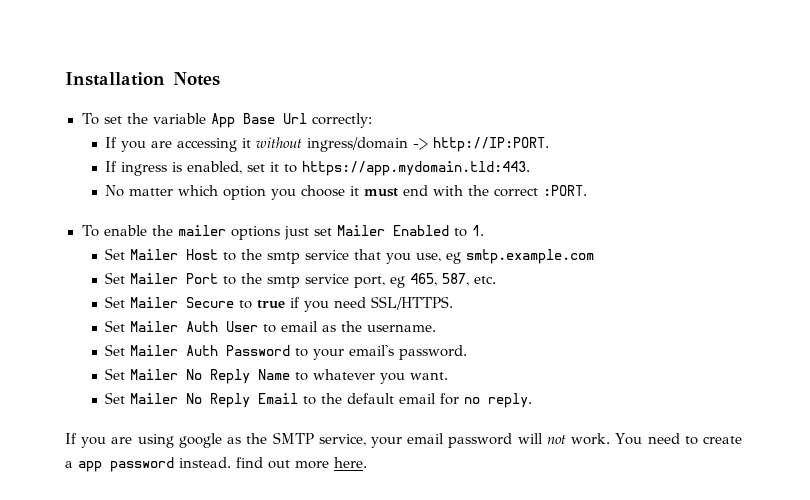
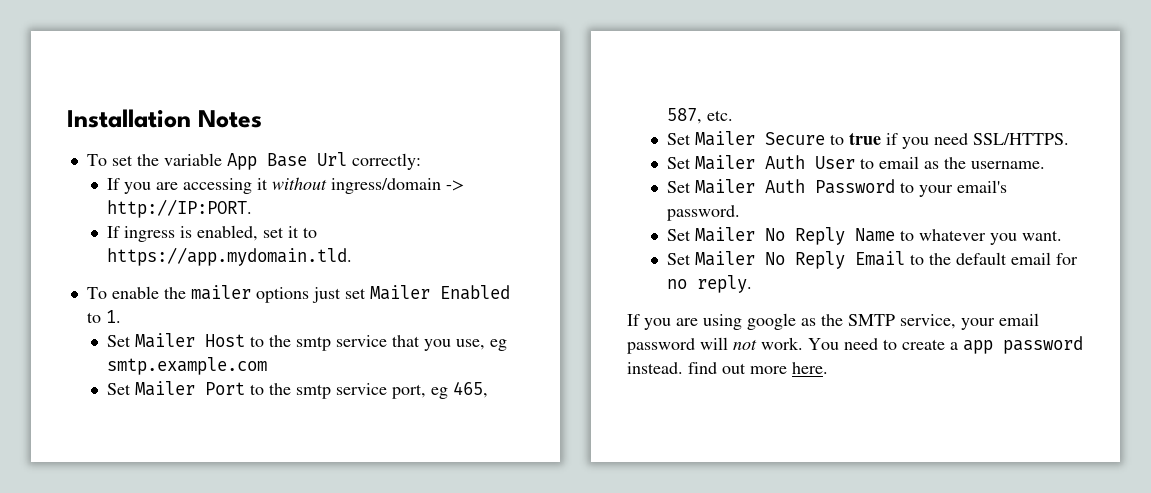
- If ingress is enabled, set it to https://app.mydomain.tld:443.
- No matter which option you choose it must end with the correct :PORT.
+ If ingress is enabled, set it to https://app.mydomain.tld.

